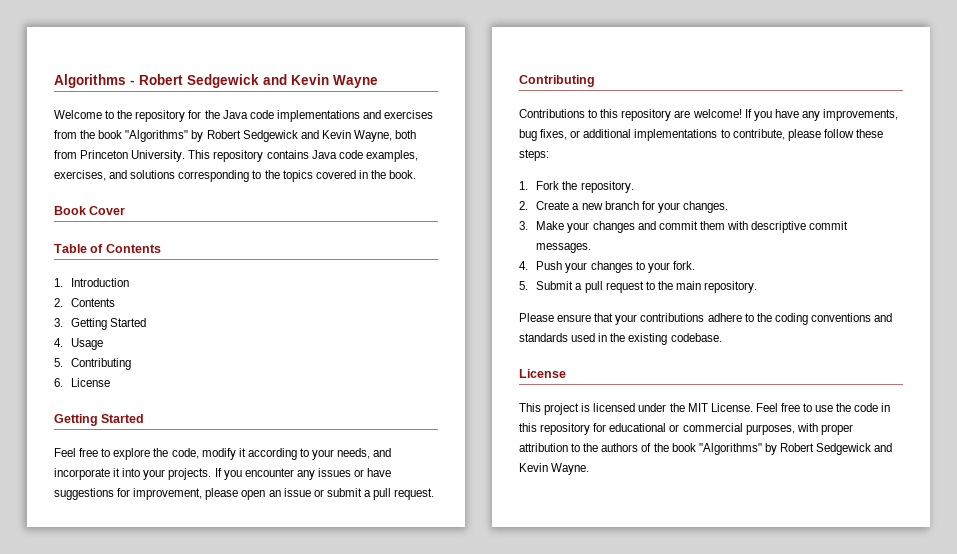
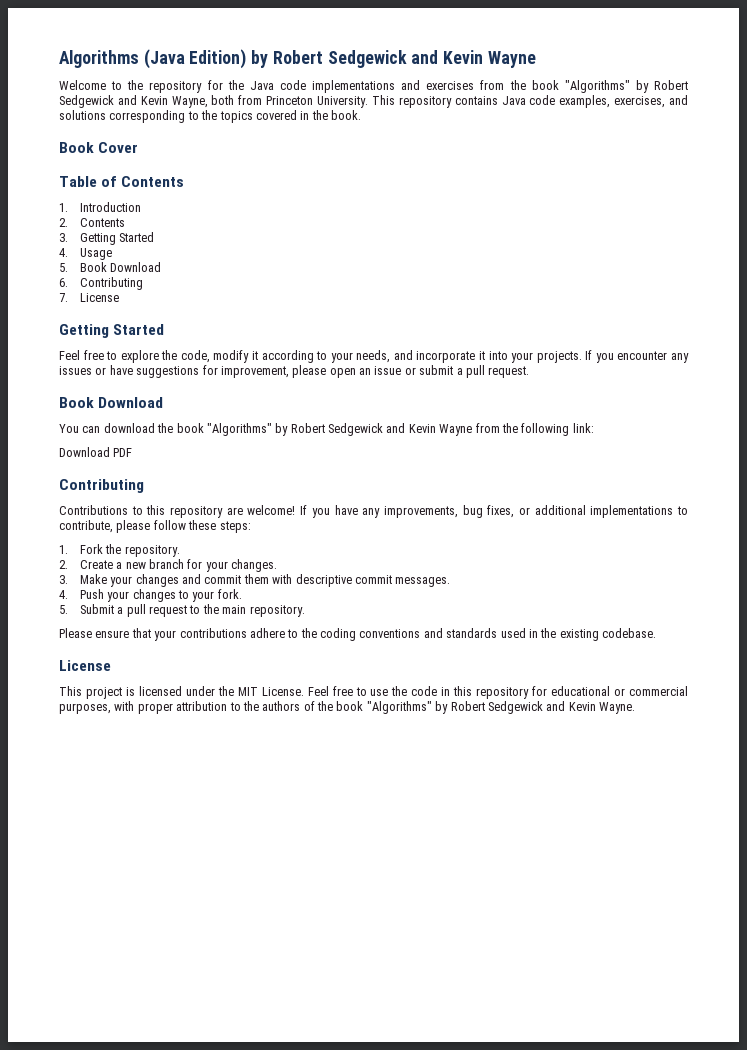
- Algorithms - Robert Sedgewick and Kevin Wayne
+ Algorithms (Java Edition) by Robert Sedgewick and Kevin Wayne
- 5. Contributing
- 6. License
+ 5. Book Download
+ 6. Contributing
+ 7. License
  If you encounter any issues or have suggestions for improvement, please open an issue or submit a pull request.
+ Book Download
+ You can download the book "Algorithms" by Robert Sedgewick and Kevin Wayne from the following link:
+ Download PDF

